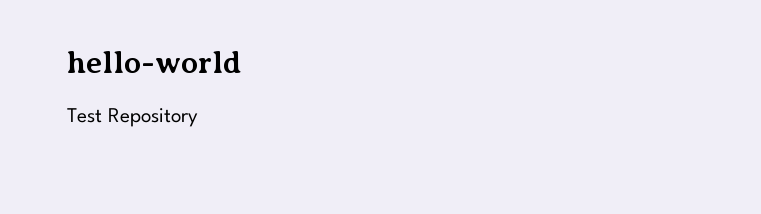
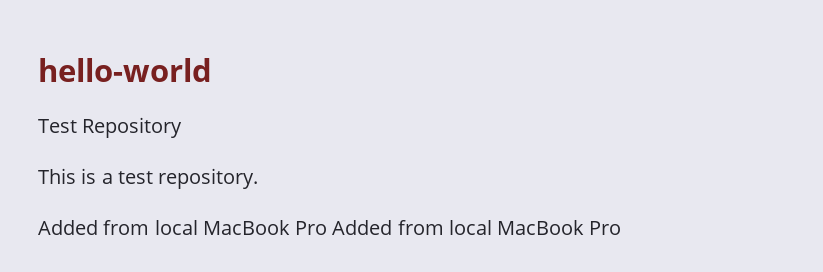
+ This is a test repository.
+ Added from local MacBook Pro Added from local MacBook Pro

